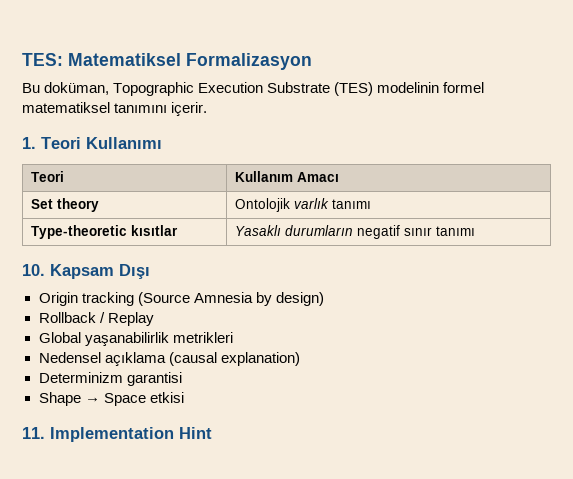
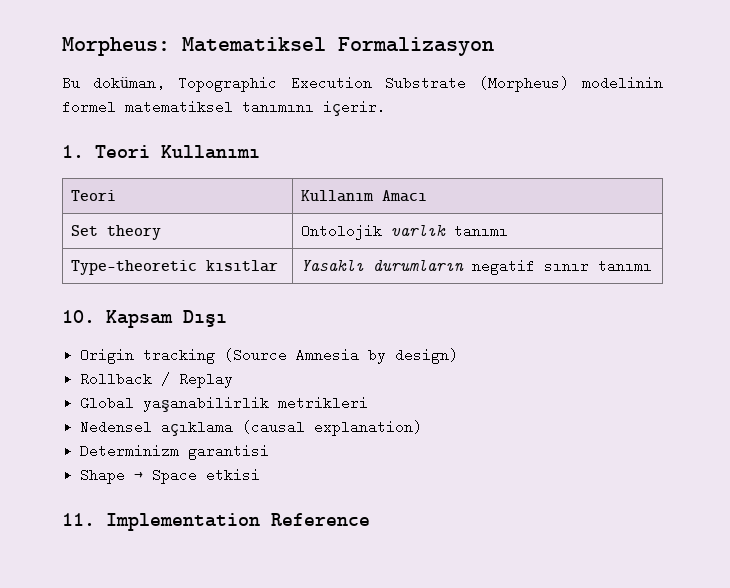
- TES: Matematiksel Formalizasyon
+ Morpheus: Matematiksel Formalizasyon
- Bu doküman, Topographic Execution Substrate (TES) modelinin formel matematiksel tanımını içerir.
+ Bu doküman, Topographic Execution Substrate (Morpheus) modelinin formel matematiksel tanımını içerir.
- 11. Implementation Hint
+ 11. Implementation Reference

